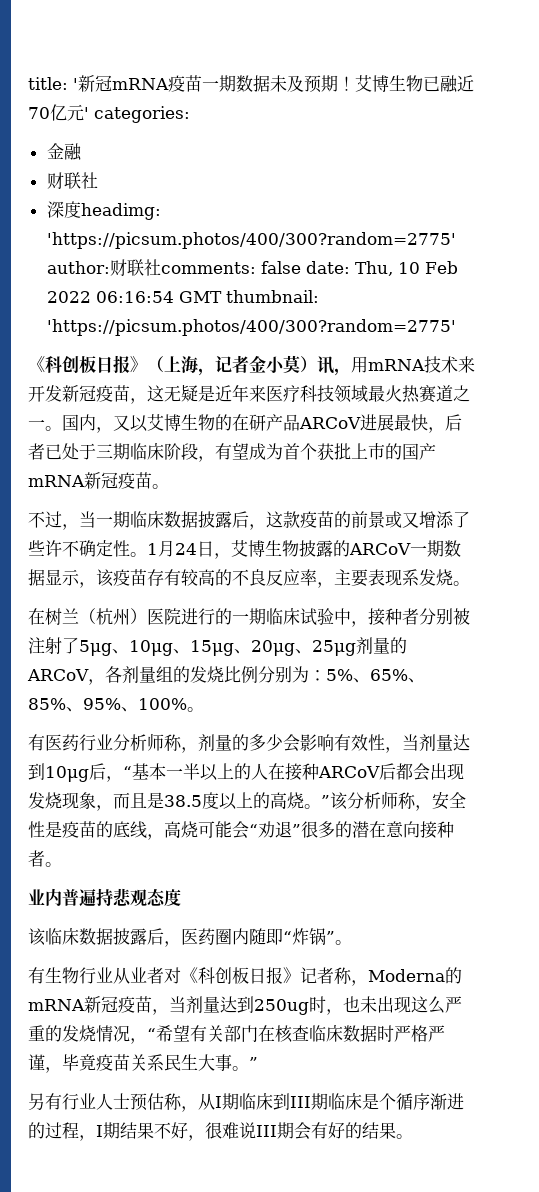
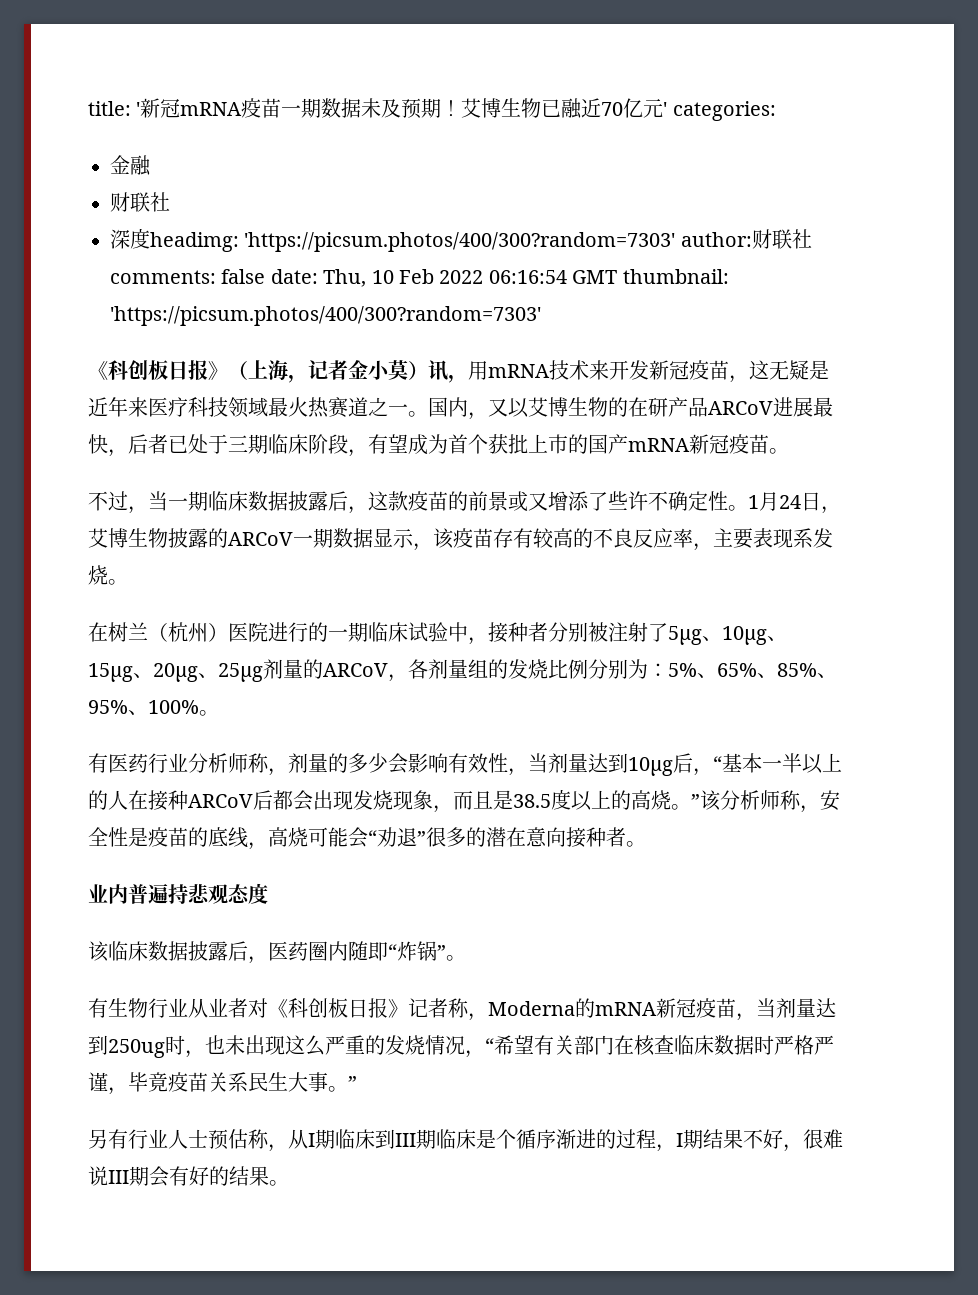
- 深度headimg: 'https://picsum.photos/400/300?random=2775' author:财联社comments: false date: Thu, 10 Feb 2022 06:16:54 GMT thumbnail: 'https://picsum.photos/400/300?random=2775'
+ 深度headimg: 'https://picsum.photos/400/300?random=7303' author:财联社comments: false date: Thu, 10 Feb 2022 06:16:54 GMT thumbnail: 'https://picsum.photos/400/300?random=7303'

